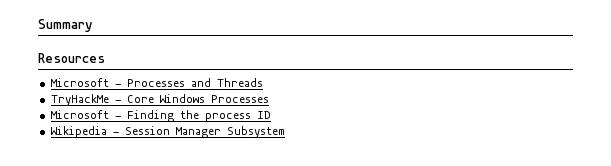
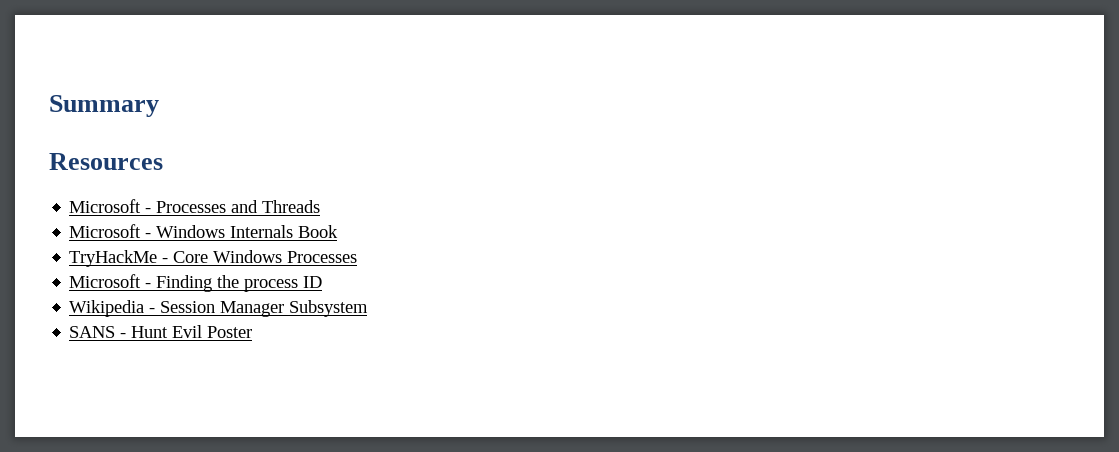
+ Microsoft - Windows Internals Book
+ SANS - Hunt Evil Poster

